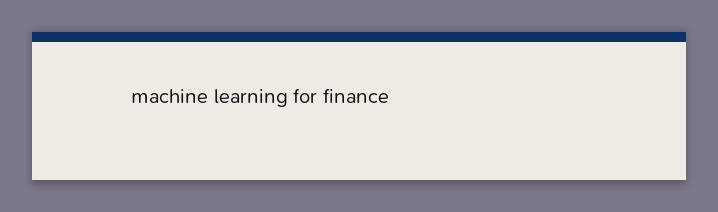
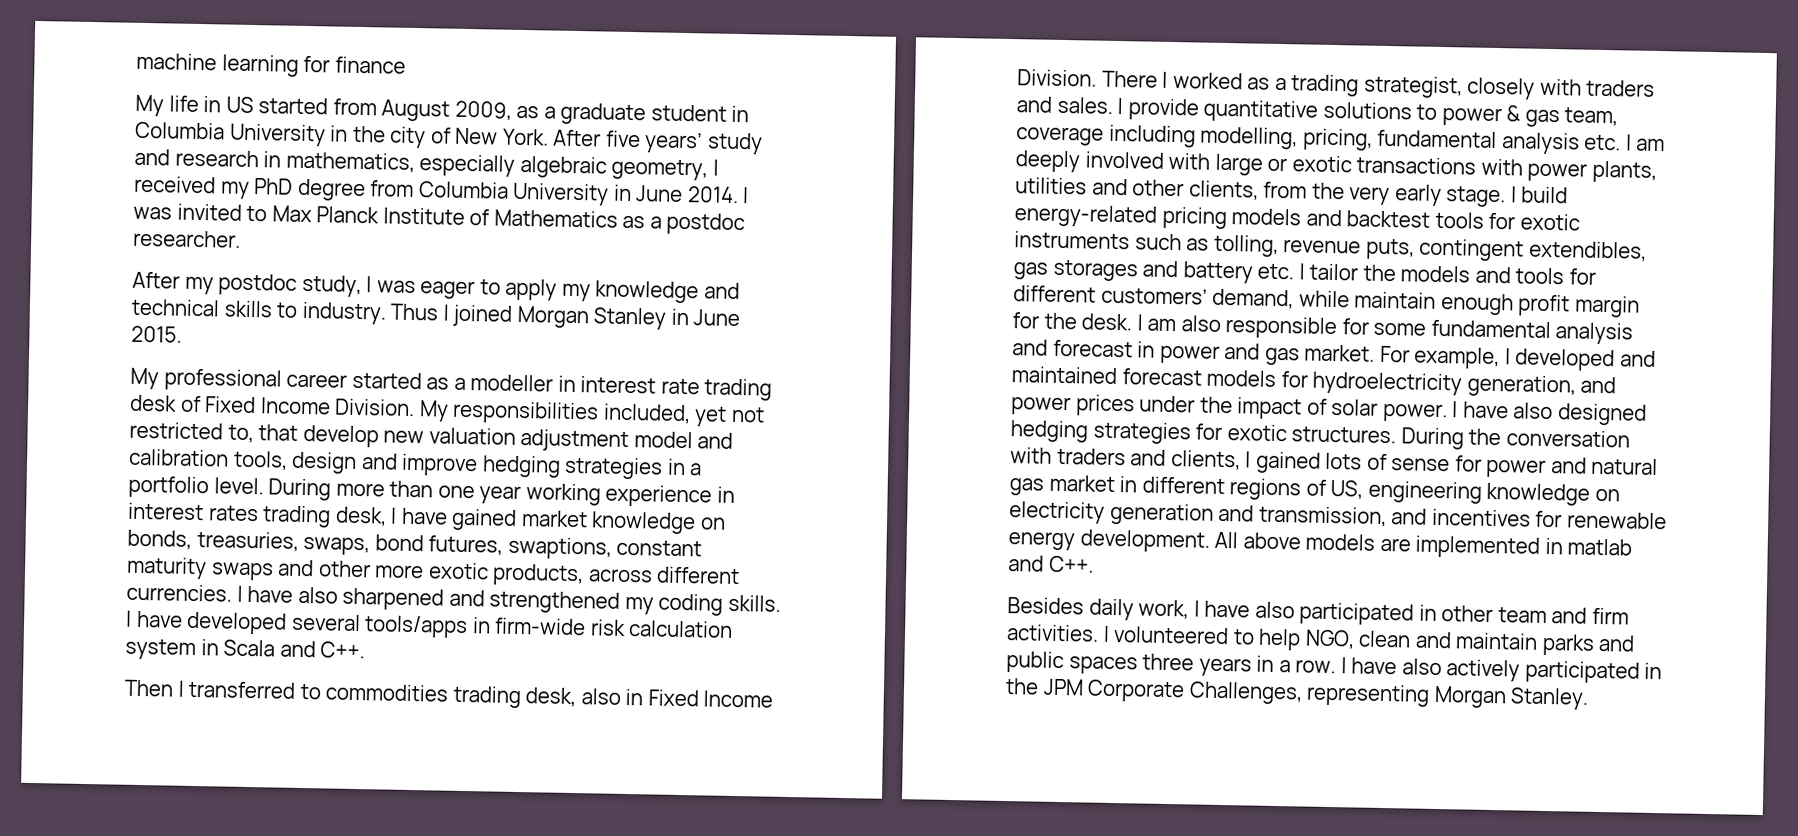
+ My life in US started from August 2009, as a graduate student in Columbia University in the city of New York. After five years’ study and research in mathematics, especially algebraic geometry, I received my PhD degree from Columbia University in June 2014. I was invited to Max Planck Institute of Mathematics as a postdoc researcher.
+ After my postdoc study, I was eager to apply my knowledge and technical skills to industry. Thus I joined Morgan Stanley in June 2015.
+ My professional career started as a modeller in interest rate trading desk of Fixed Income Division. My responsibilities included, yet not restricted to, that develop new valuation adjustment model and calibration tools, design and improve hedging strategies in a portfolio level. During more than one year working experience in interest rates trading desk, I have gained market knowledge on bonds, treasuries, swaps, bond futures, swaptions, constant maturity swaps and other more exotic products, across different currencies. I have also sharpened and strengthened my coding skills. I have developed several tools/apps in firm-wide risk calculation system in Scala and C++.
+ Then I transferred to commodities trading desk, also in Fixed Income Division. There I worked as a trading strategist, closely with traders and sales. I provide quantitative solutions to power & gas team, coverage including modelling, pricing, fundamental analysis etc. I am deeply involved with large or exotic transactions with power plants, utilities and other clients, from the very early stage. I build energy-related pricing models and backtest tools for exotic instruments such as tolling, revenue puts, contingent extendibles, gas storages and battery etc. I tailor the models and tools for different customers’ demand, while maintain enough profit margin for the desk. I am also responsible for some fundamental analysis and forecast in power and gas market. For example, I developed and maintained forecast models for hydroelectricity generation, and power prices under the impact of solar power. I have also designed hedging strategies for exotic structures. During the conversation with traders and clients, I gained lots of sense for power and natural gas market in different regions of US, engineering knowledge on electricity generation and transmission, and incentives for renewable energy development. All above models are implemented in matlab and C++.
+ Besides daily work, I have also participated in other team and firm activities. I volunteered to help NGO, clean and maintain parks and public spaces three years in a row. I have also actively participated in the JPM Corporate Challenges, representing Morgan Stanley.

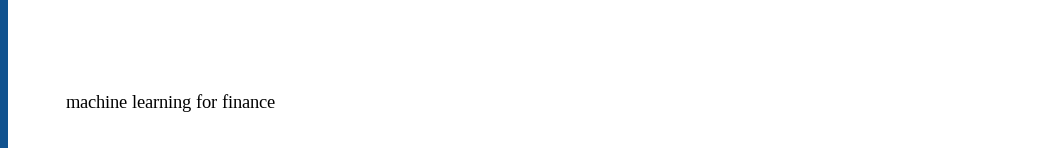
- My life in US started from August 2009, as a graduate student in Columbia University in the city of New York. After five years’ study and research in mathematics, especially algebraic geometry, I received my PhD degree from Columbia University in June 2014. I was invited to Max Planck Institute of Mathematics as a postdoc researcher.
- After my postdoc study, I was eager to apply my knowledge and technical skills to industry. Thus I joined Morgan Stanley in June 2015.
- My professional career started as a modeller in interest rate trading desk of Fixed Income Division. My responsibilities included, yet not restricted to, that develop new valuation adjustment model and calibration tools, design and improve hedging strategies in a portfolio level. During more than one year working experience in interest rates trading desk, I have gained market knowledge on bonds, treasuries, swaps, bond futures, swaptions, constant maturity swaps and other more exotic products, across different currencies. I have also sharpened and strengthened my coding skills. I have developed several tools/apps in firm-wide risk calculation system in Scala and C++.
- Then I transferred to commodities trading desk, also in Fixed Income Division. There I worked as a trading strategist, closely with traders and sales. I provide quantitative solutions to power & gas team, coverage including modelling, pricing, fundamental analysis etc. I am deeply involved with large or exotic transactions with power plants, utilities and other clients, from the very early stage. I build energy-related pricing models and backtest tools for exotic instruments such as tolling, revenue puts, contingent extendibles, gas storages and battery etc. I tailor the models and tools for different customers’ demand, while maintain enough profit margin for the desk. I am also responsible for some fundamental analysis and forecast in power and gas market. For example, I developed and maintained forecast models for hydroelectricity generation, and power prices under the impact of solar power. I have also designed hedging strategies for exotic structures. During the conversation with traders and clients, I gained lots of sense for power and natural gas market in different regions of US, engineering knowledge on electricity generation and transmission, and incentives for renewable energy development. All above models are implemented in matlab and C++.
- Besides daily work, I have also participated in other team and firm activities. I volunteered to help NGO, clean and maintain parks and public spaces three years in a row. I have also actively participated in the JPM Corporate Challenges, representing Morgan Stanley.

